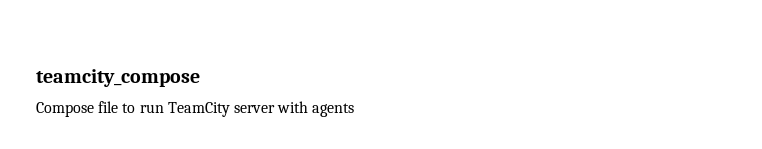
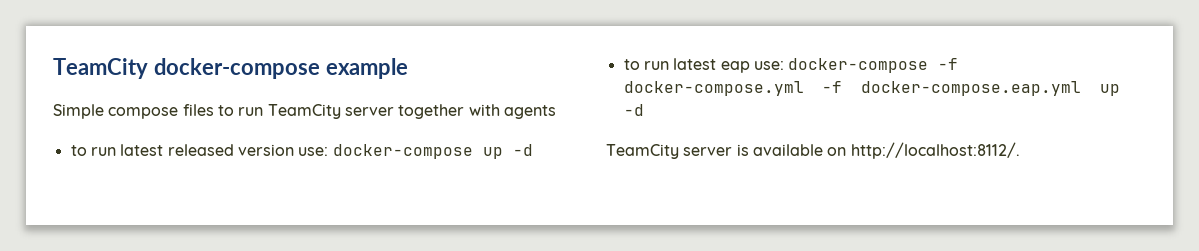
- teamcity_compose
- Compose file to run TeamCity server with agents
+ TeamCity docker-compose example
+ Simple compose files to run TeamCity server together with agents
+ to run latest released version use: docker-compose up -d
+ to run latest eap use: docker-compose -f docker-compose.yml -f docker-compose.eap.yml up -d
+ TeamCity server is available on http://localhost:8112/.

